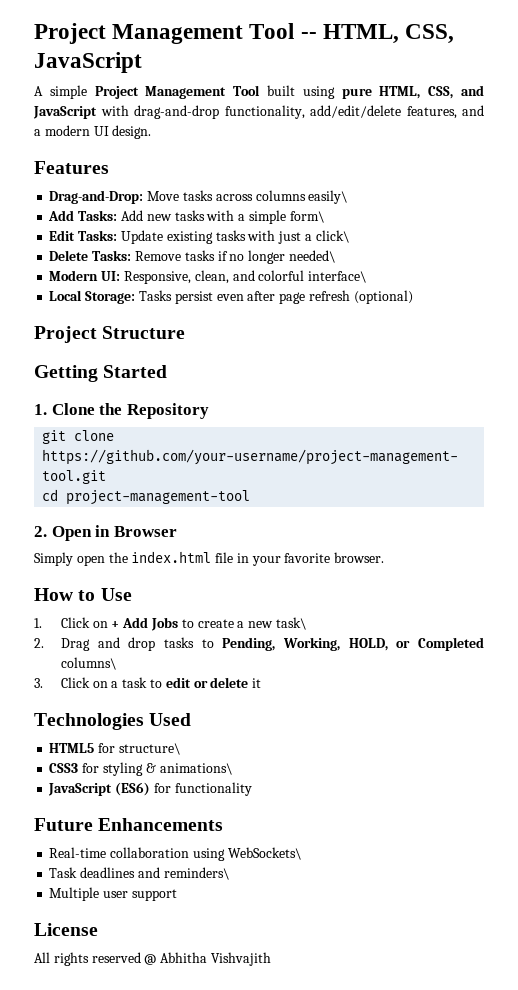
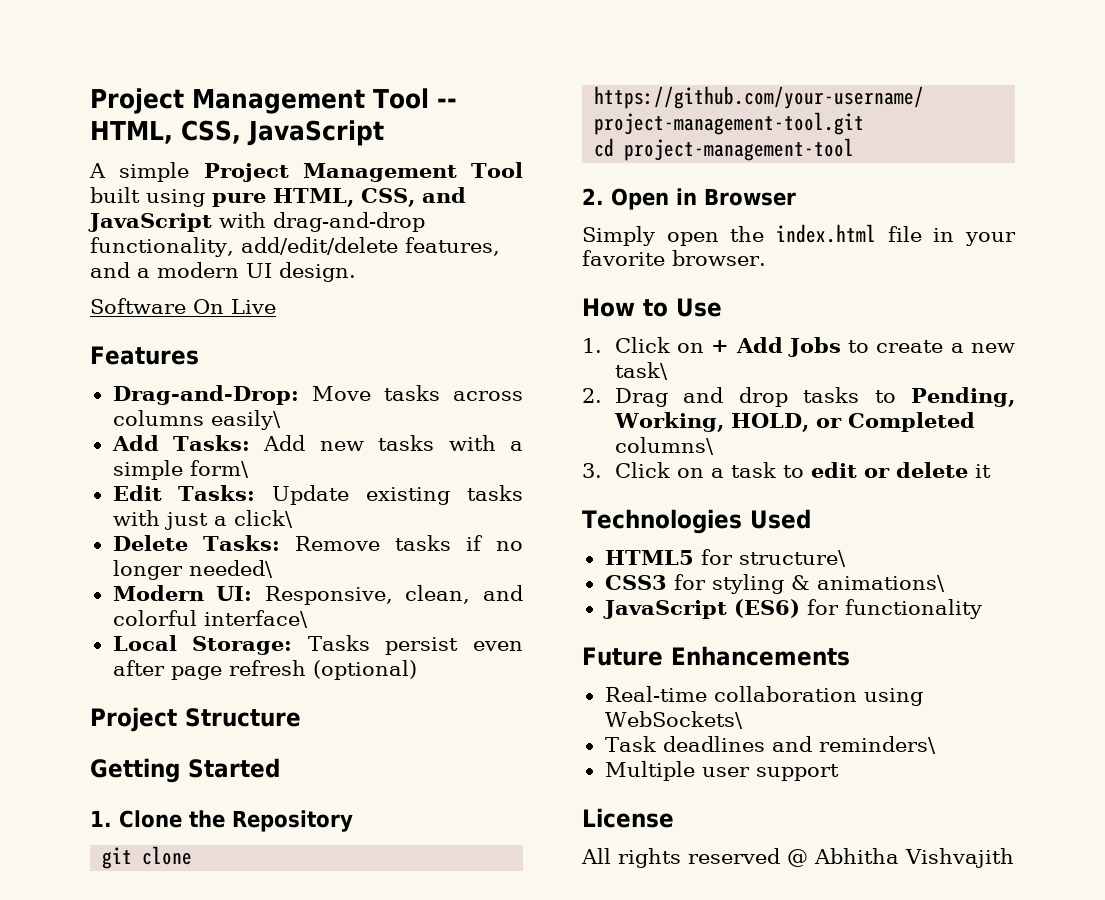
+ Software On Live

